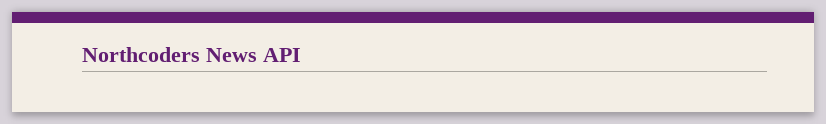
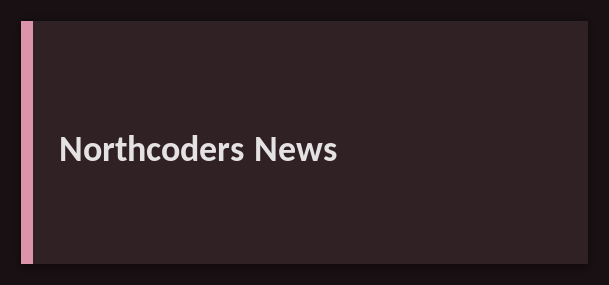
- Northcoders News API
+ Northcoders News

